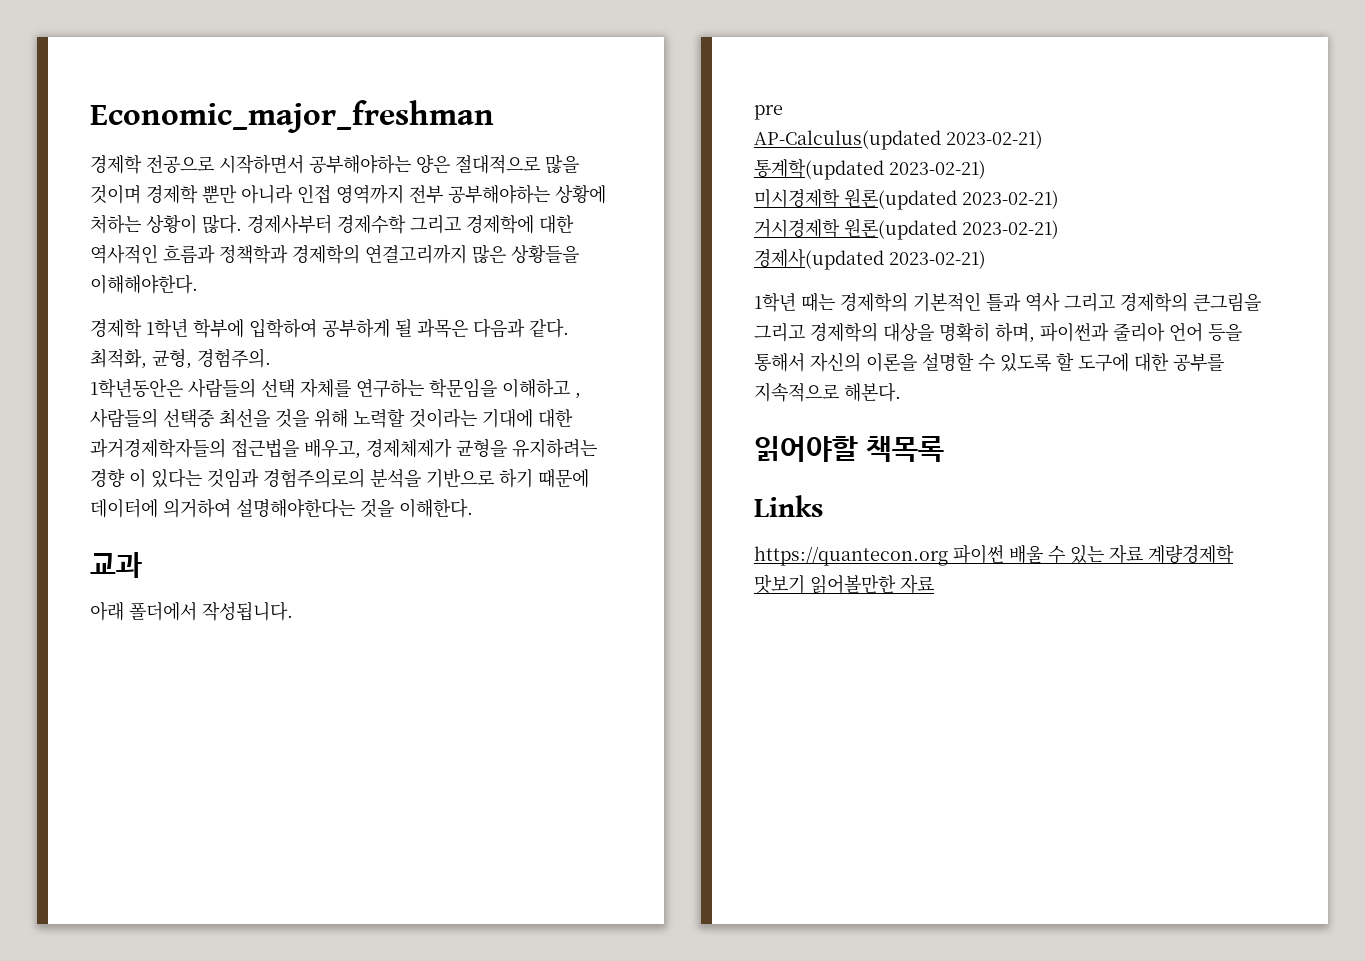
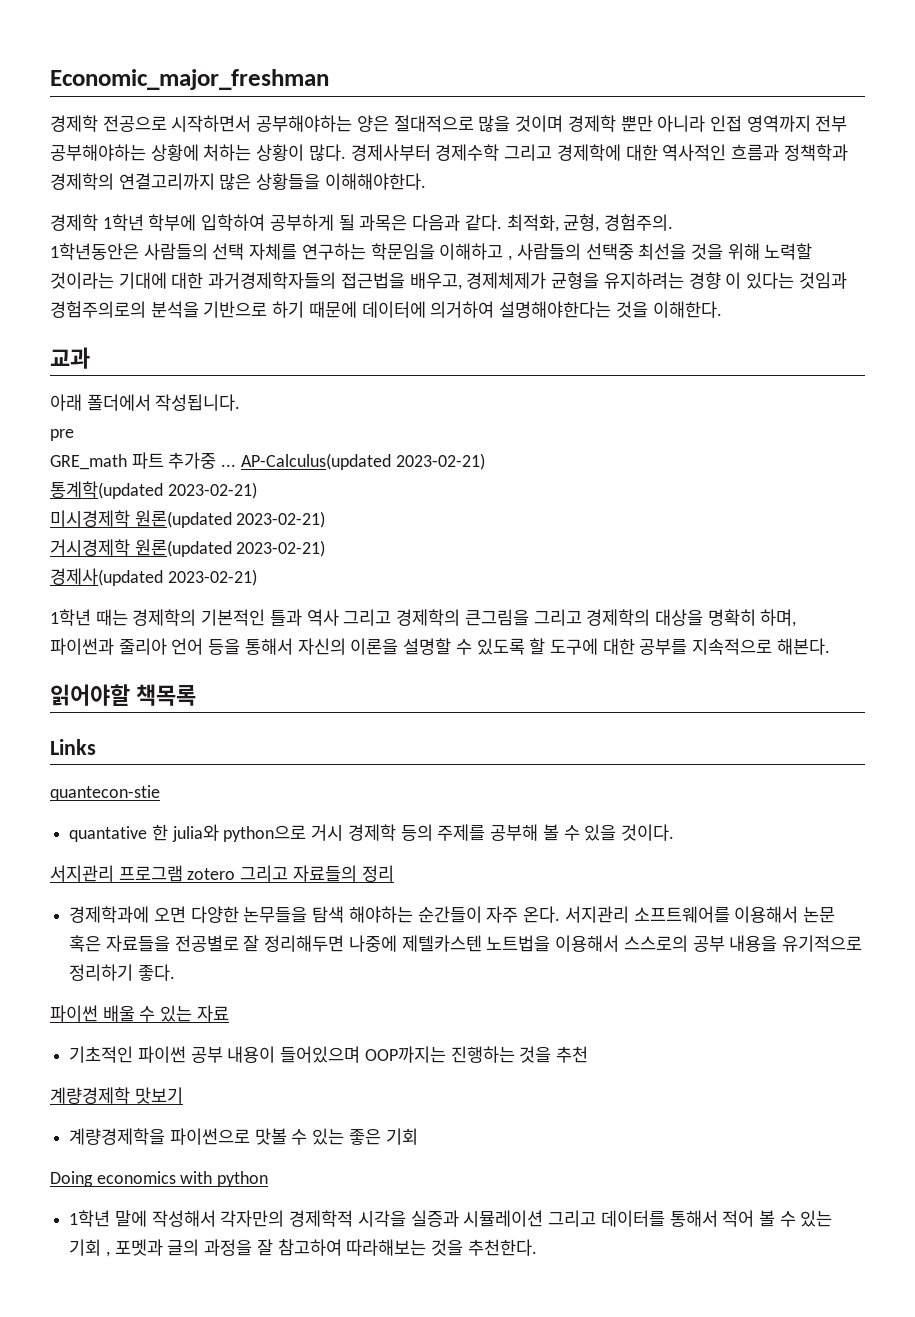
+ GRE_math 파트 추가중 ...
- https://quantecon.org 파이썬 배울 수 있는 자료 계량경제학 맛보기 읽어볼만한 자료
+ quantecon-stie
+ quantative 한 julia와 python으로 거시 경제학 등의 주제를 공부해 볼 수 있을 것이다.
+ 서지관리 프로그램 zotero 그리고 자료들의 정리
+ 경제학과에 오면 다양한 논무들을 탐색 해야하는 순간들이 자주 온다. 서지관리 소프트웨어를 이용해서 논문 혹은 자료들을 전공별로 잘 정리해두면 나중에 제텔카스텐 노트법을 이용해서 스스로의 공부 내용을 유기적으로 정리하기 좋다.
+ 파이썬 배울 수 있는 자료
+ 기초적인 파이썬 공부 내용이 들어있으며 OOP까지는 진행하는 것을 추천
+ 계량경제학 맛보기
+ 계량경제학을 파이썬으로 맛볼 수 있는 좋은 기회
+ Doing economics with python
+ 1학년 말에 작성해서 각자만의 경제학적 시각을 실증과 시뮬레이션 그리고 데이터를 통해서 적어 볼 수 있는 기회 , 포멧과 글의 과정을 잘 참고하여 따라해보는 것을 추천한다.

